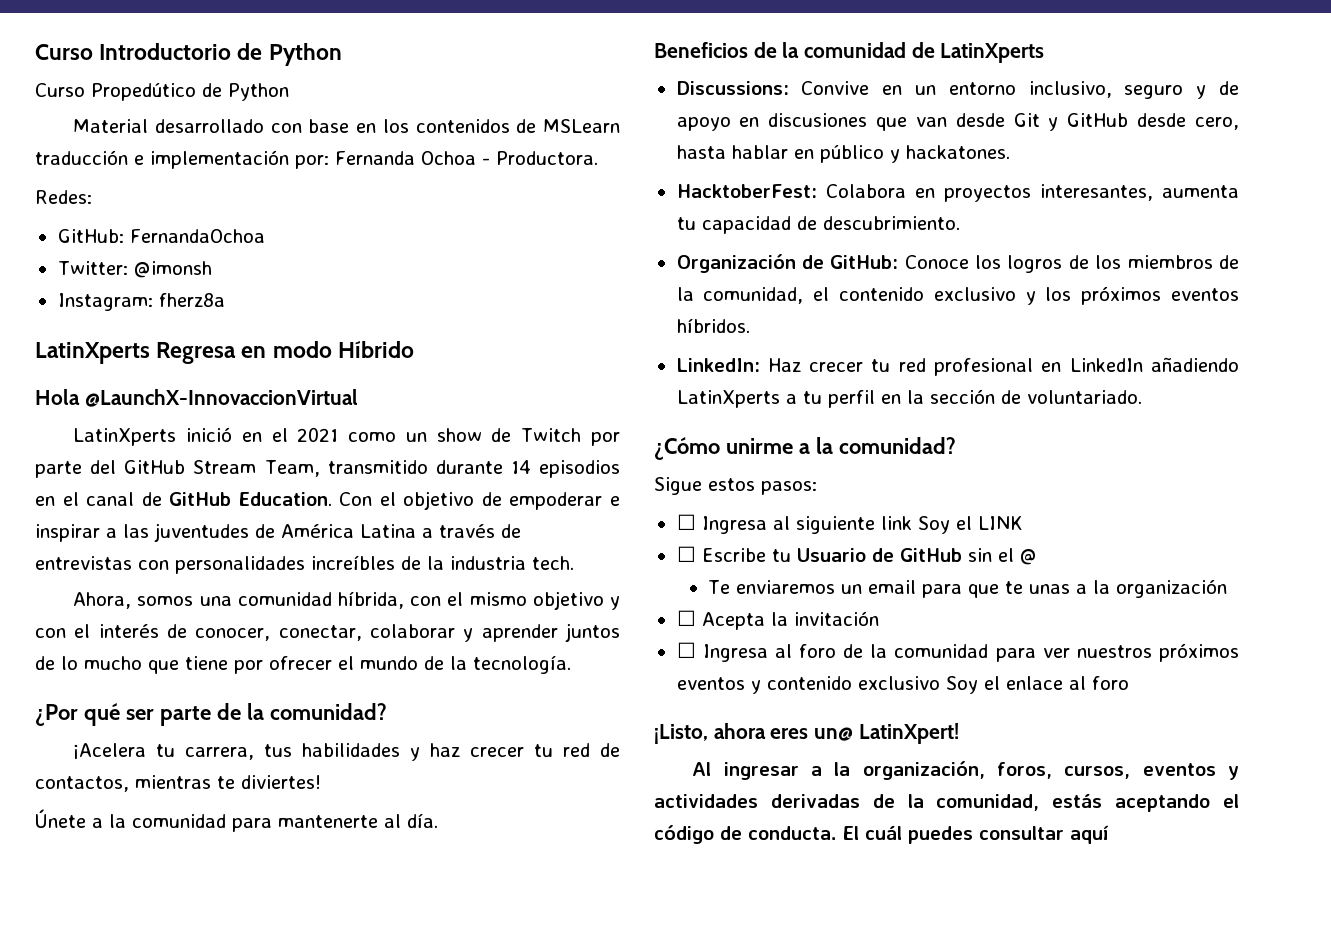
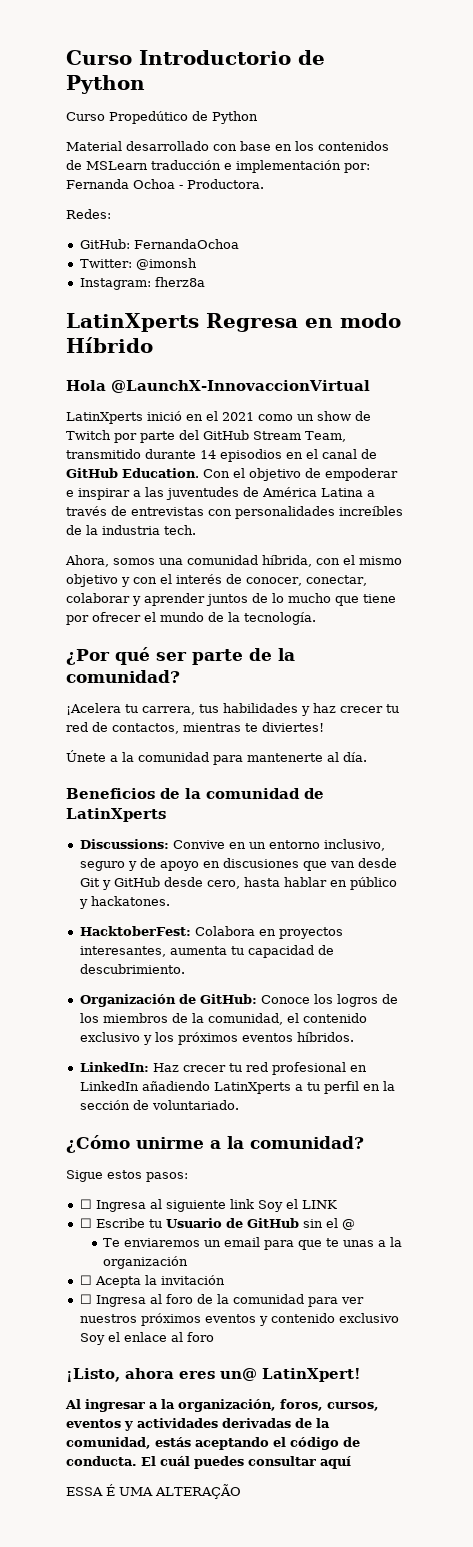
+ ESSA É UMA ALTERAÇÃO

